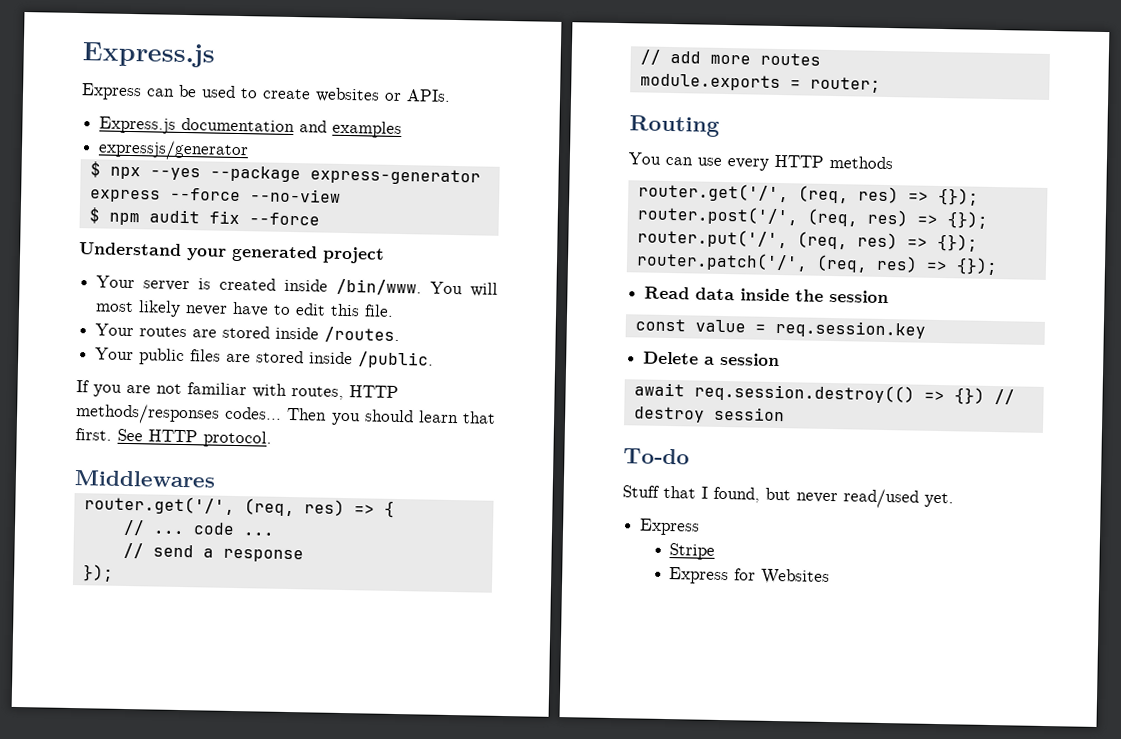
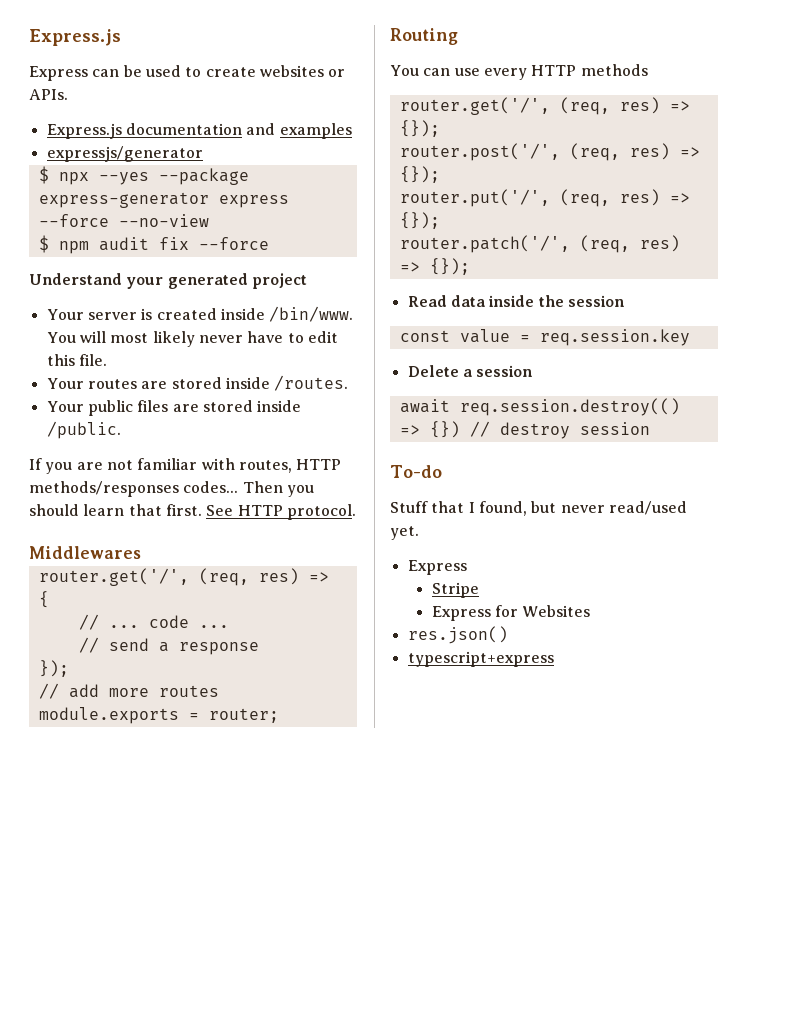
+ res.json()
+ typescript+express

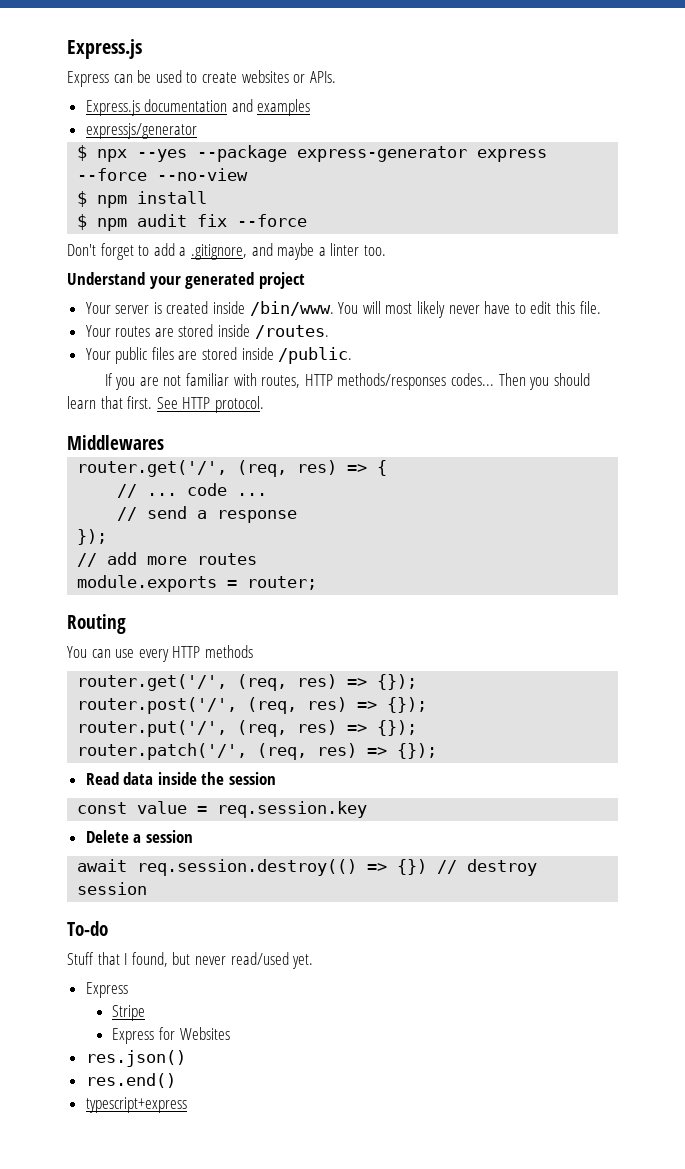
+ $ npm install
+ Don't forget to add a .gitignore, and maybe a linter too.
+ res.end()

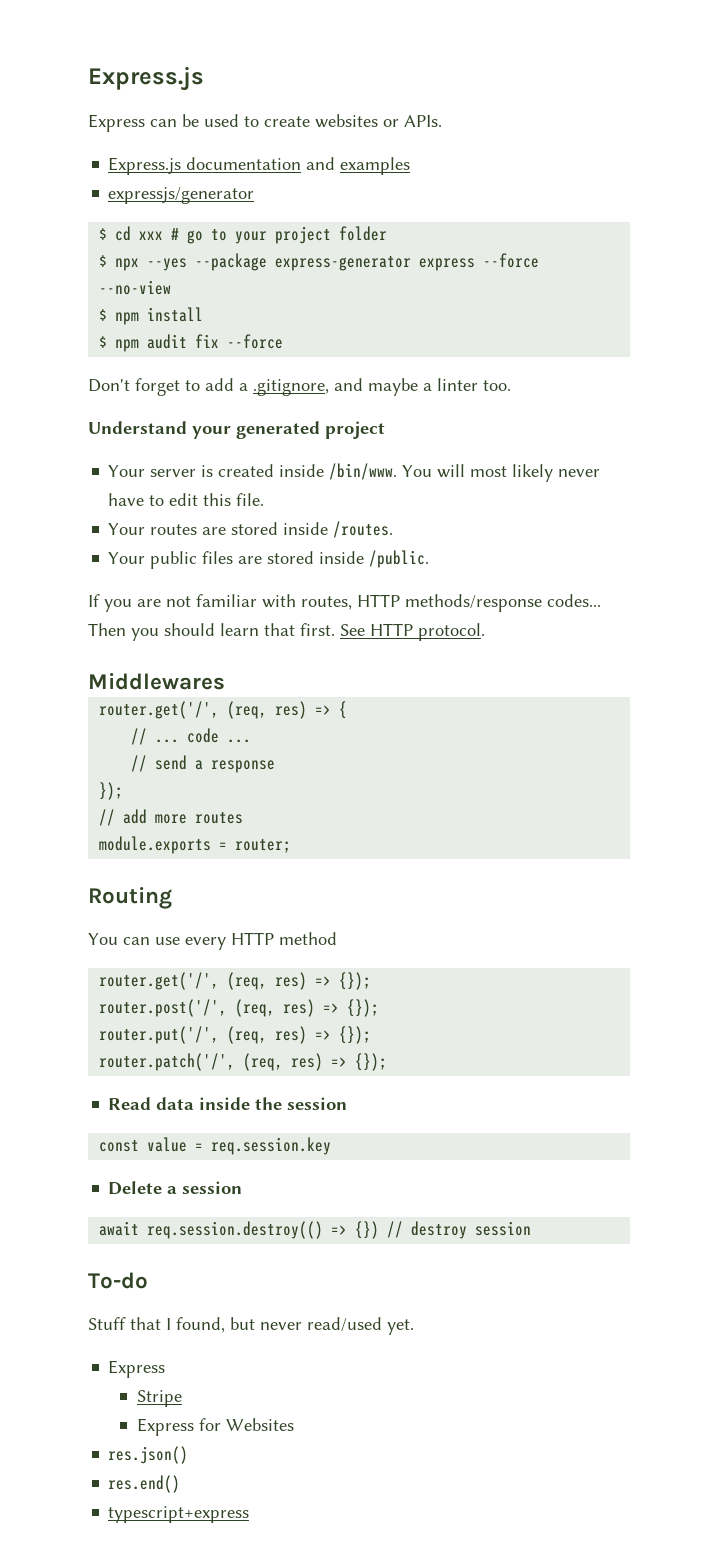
+ $ cd xxx # go to your project folder
- If you are not familiar with routes, HTTP methods/responses codes...
+ If you are not familiar with routes, HTTP methods/response codes...
- You can use every HTTP methods
+ You can use every HTTP method

